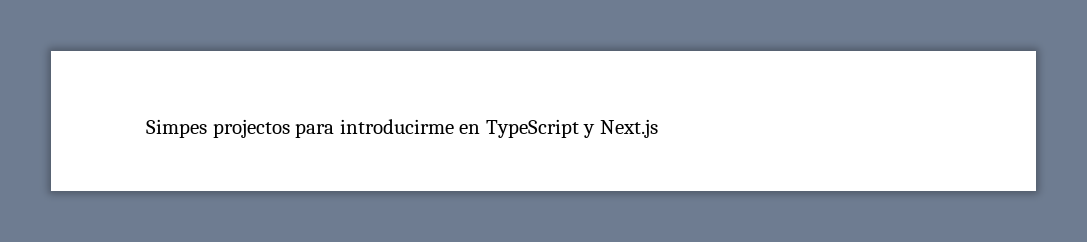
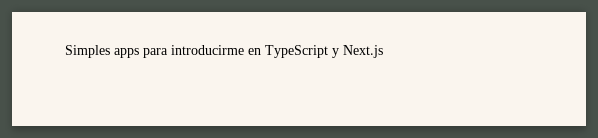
- Simpes projectos para introducirme en TypeScript y Next.js
+ Simples apps para introducirme en TypeScript y Next.js

